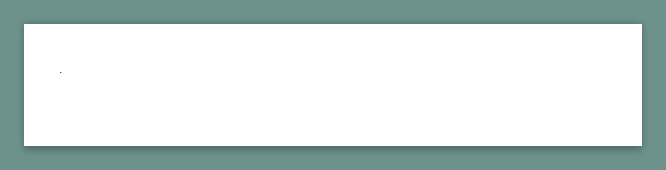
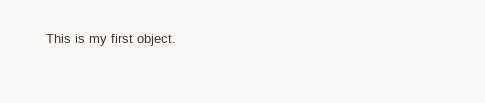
- .
+ This is my first object.

